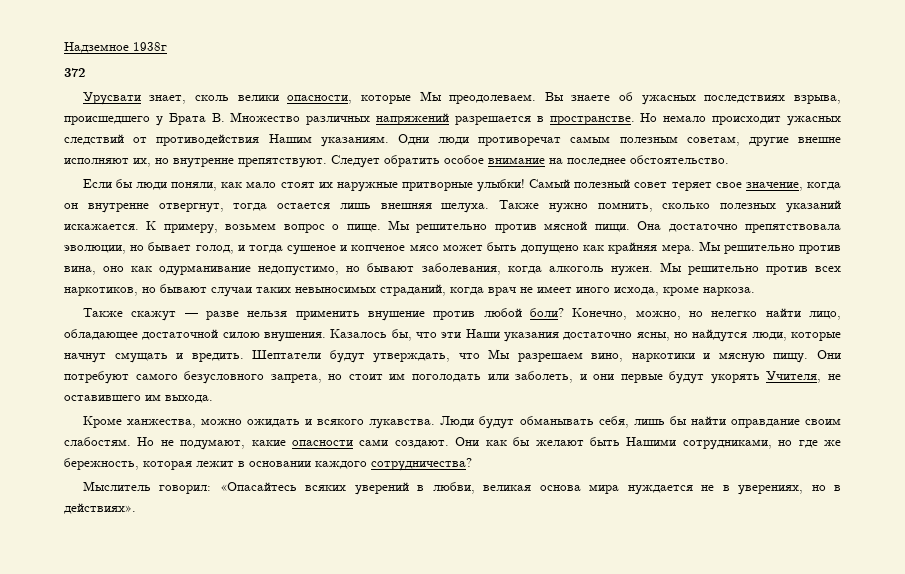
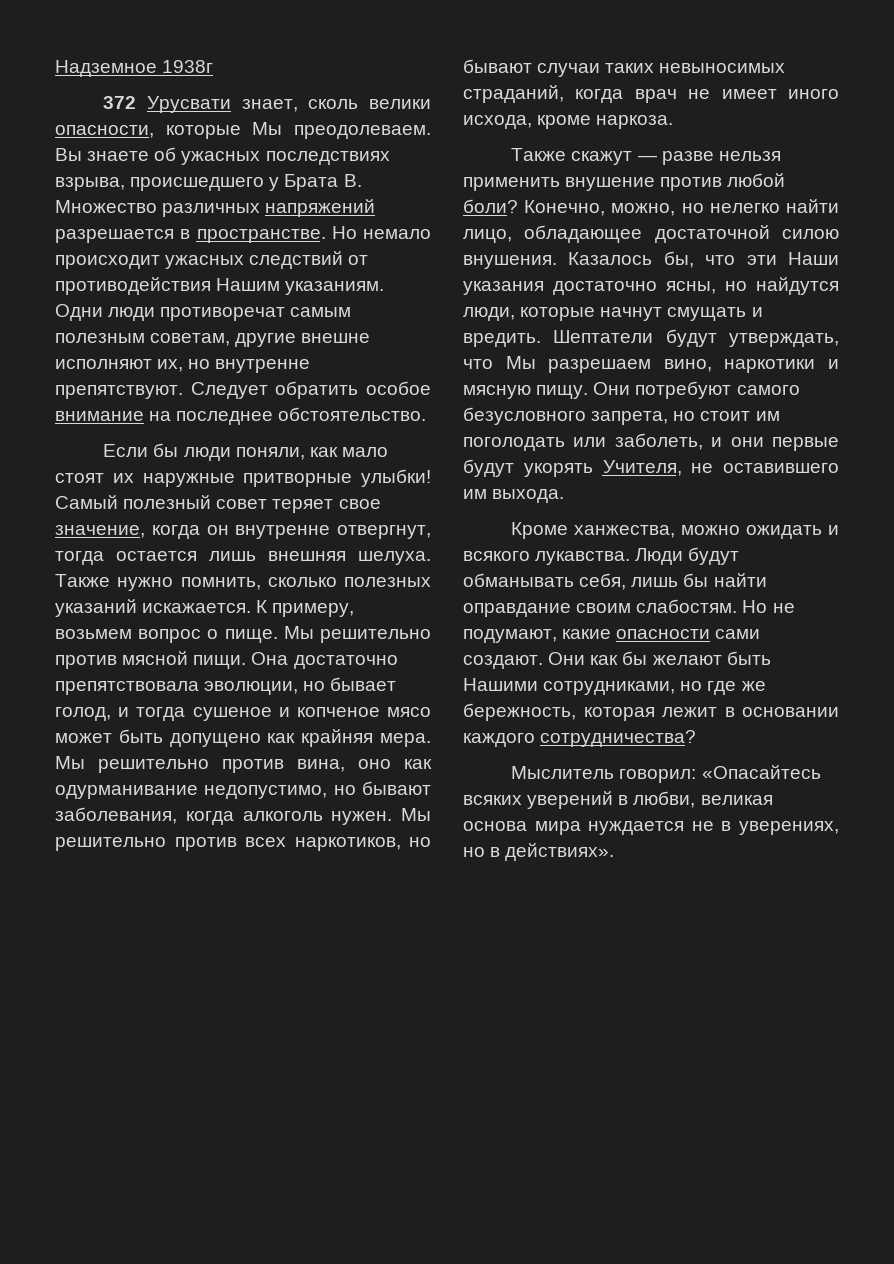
- 372
- Урусвати знает, сколь велики опасности, которые Мы преодолеваем.
+ 372 Урусвати знает, сколь велики опасности, которые Мы преодолеваем.

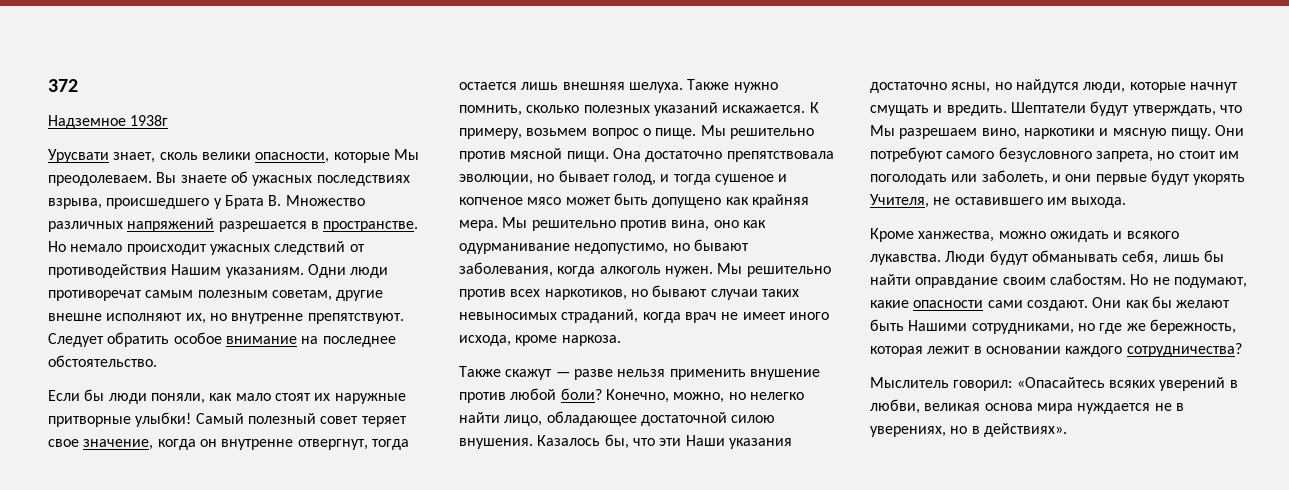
+ 372
- 372 Урусвати знает, сколь велики опасности, которые Мы преодолеваем.
+ Урусвати знает, сколь велики опасности, которые Мы преодолеваем.

